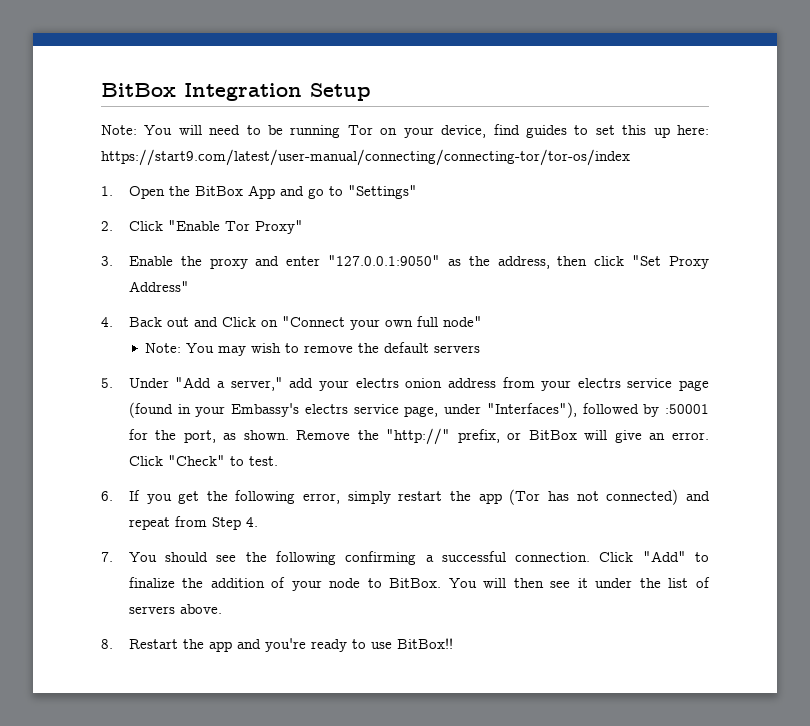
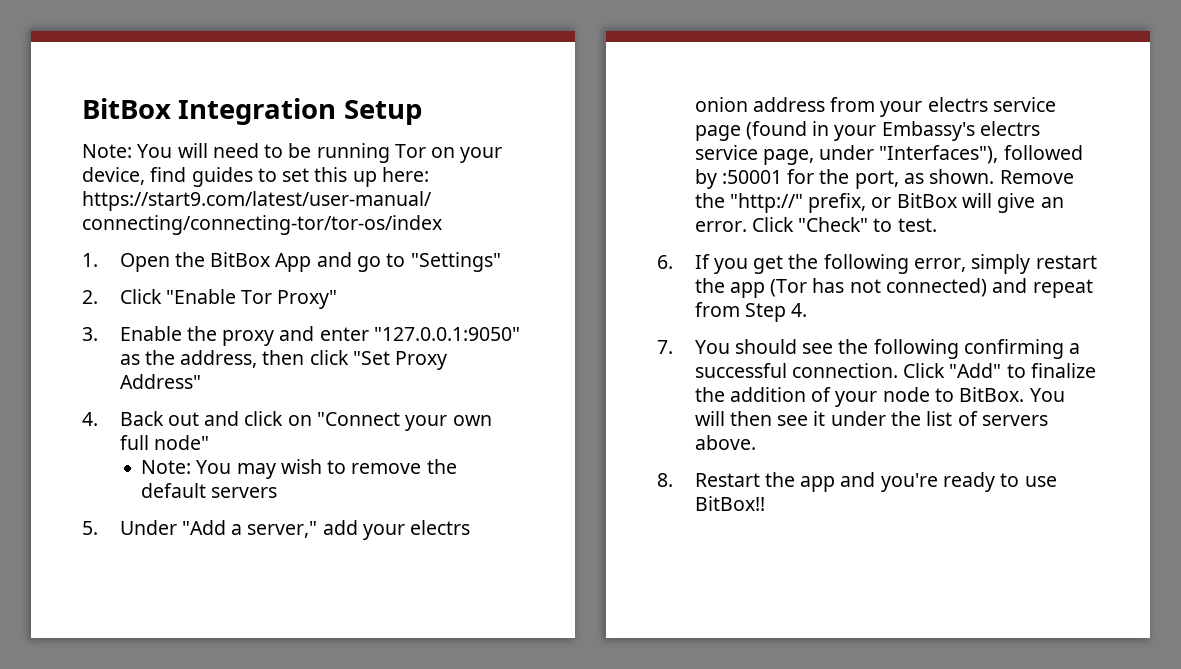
- 4. Back out and Click on "Connect your own full node"
+ 4. Back out and click on "Connect your own full node"

